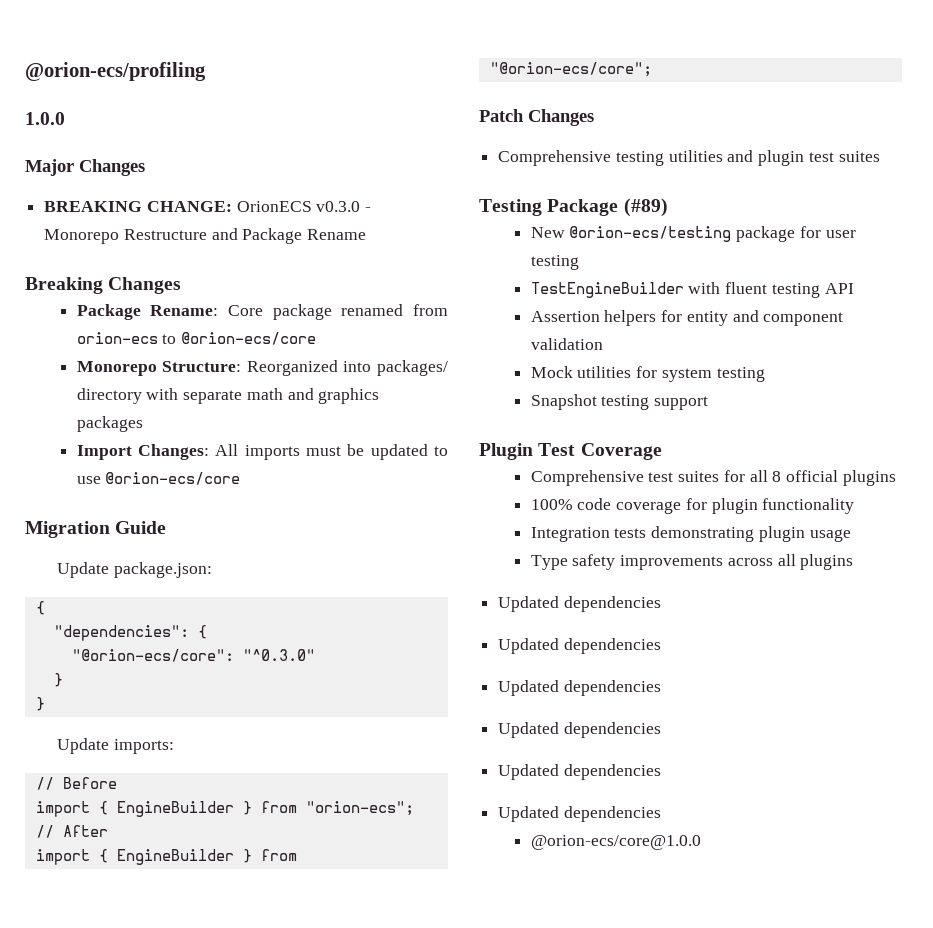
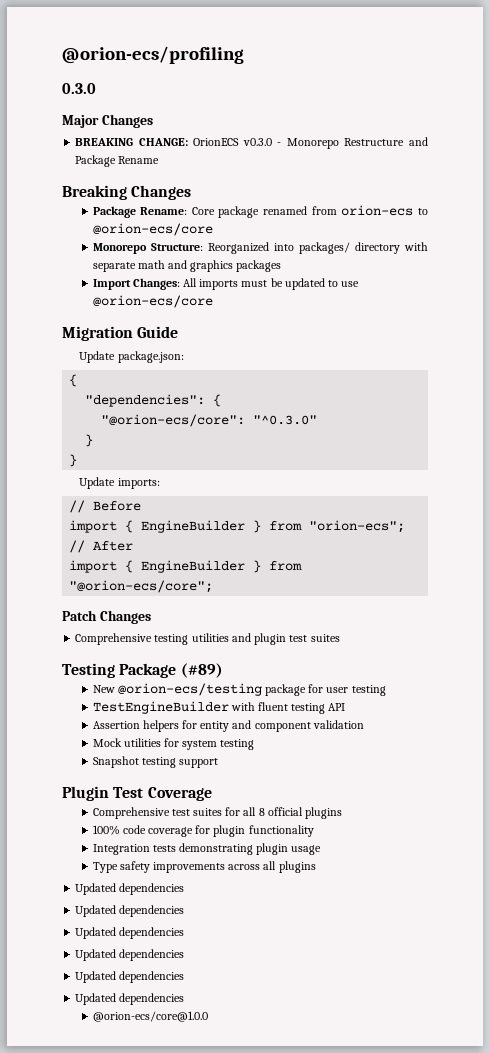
- 1.0.0
+ 0.3.0

